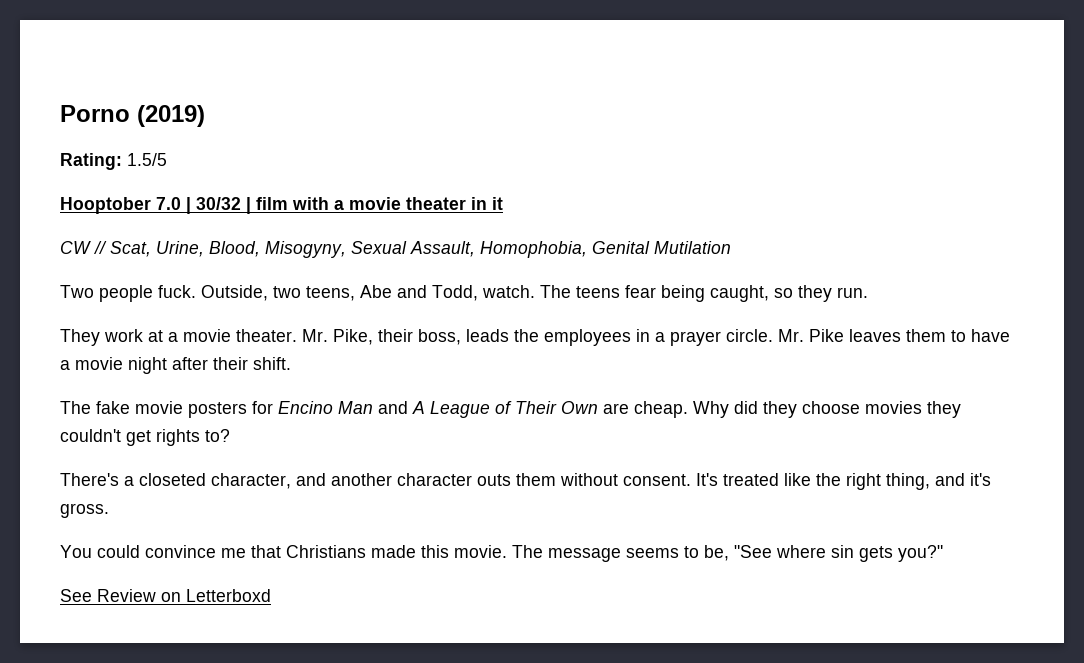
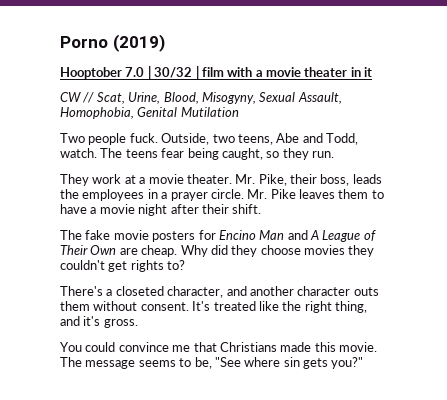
- Rating: 1.5/5
- See Review on Letterboxd

